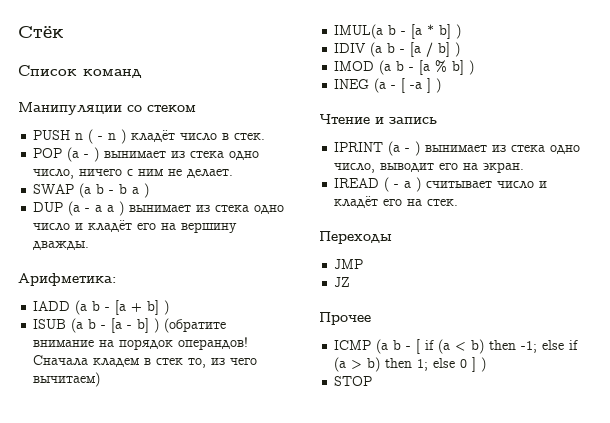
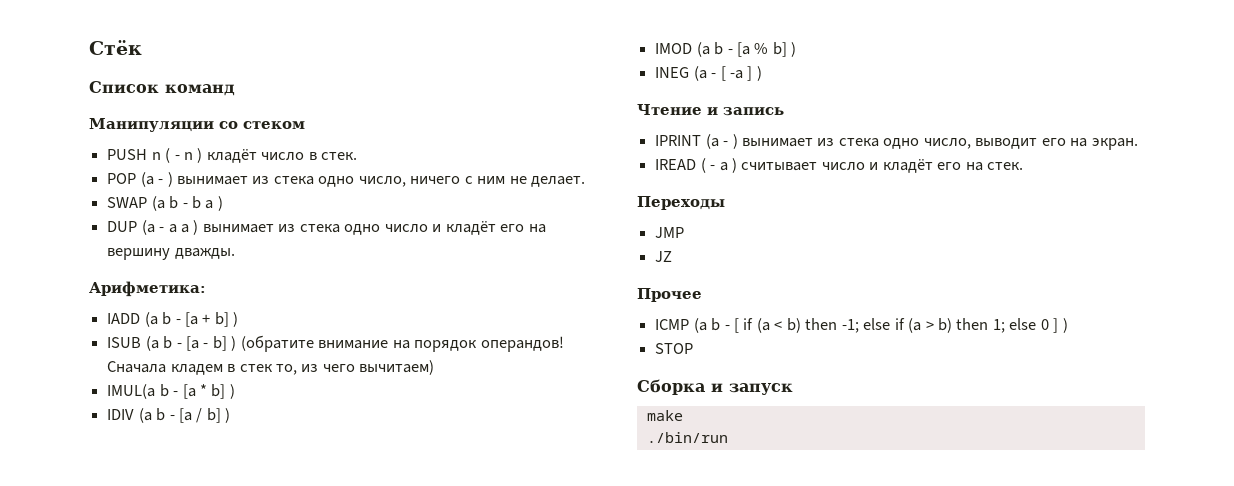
+ Cборка и запуск
+ make
+ ./bin/run

